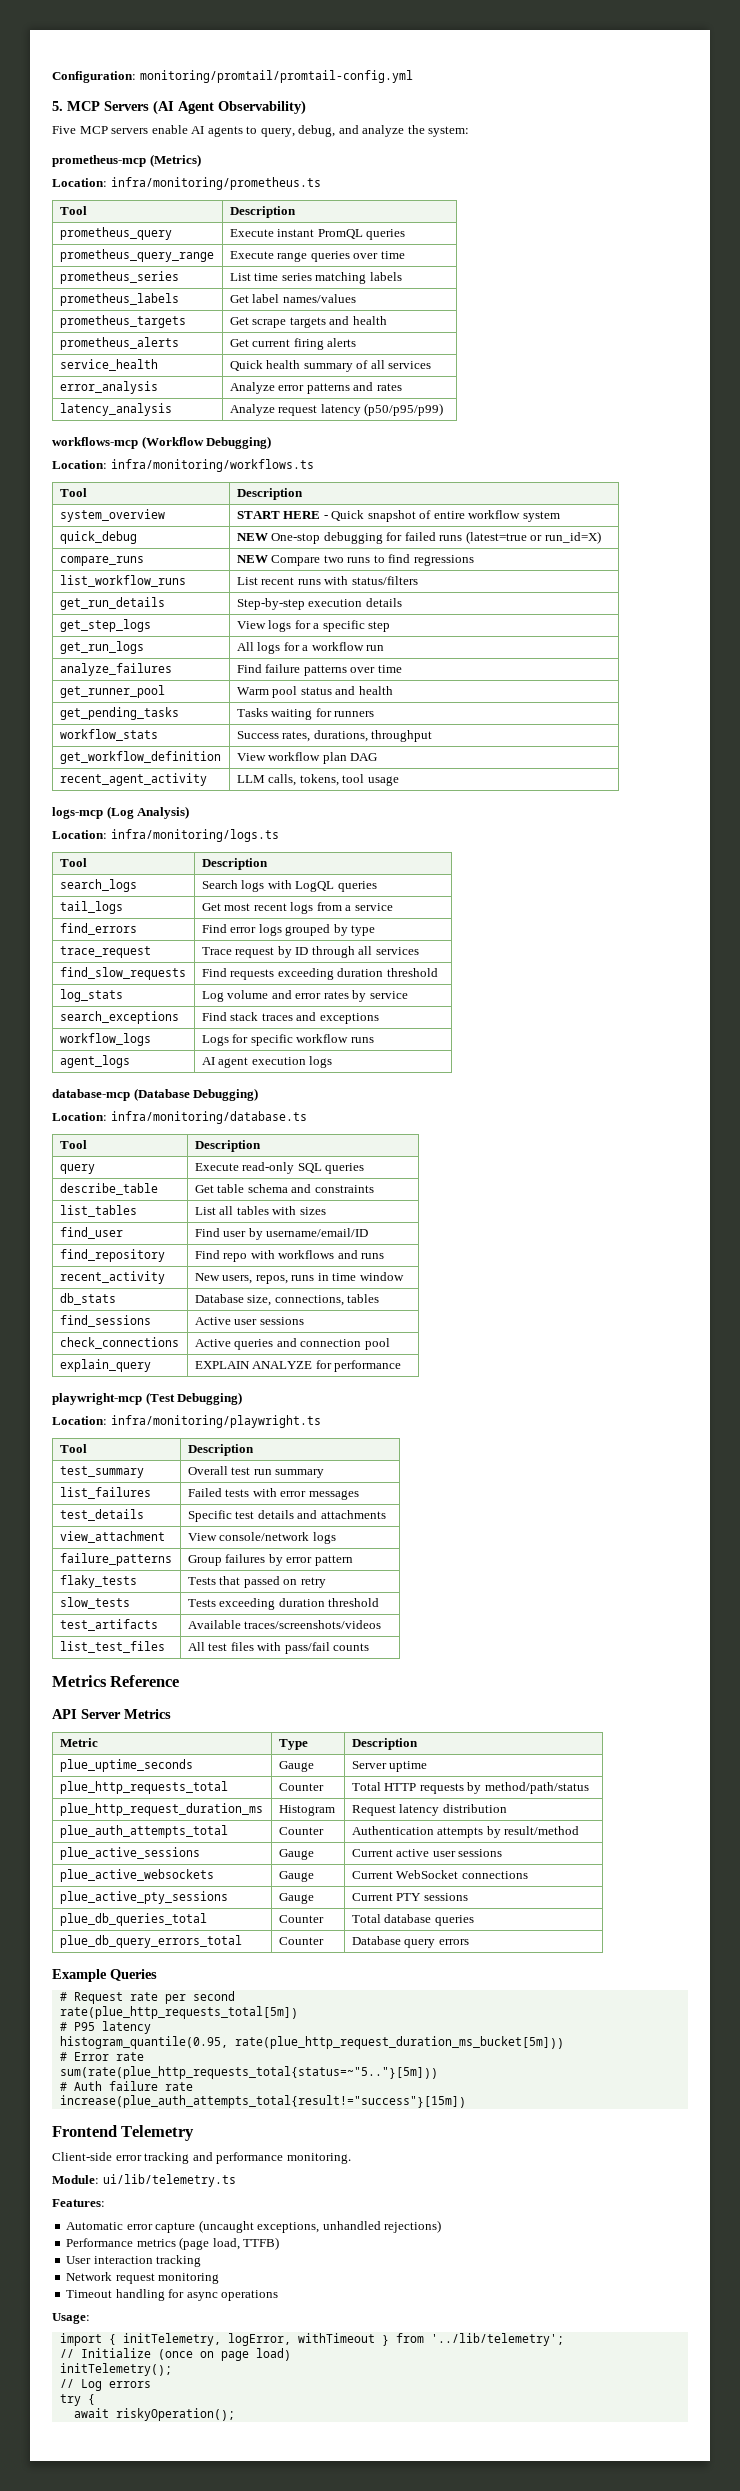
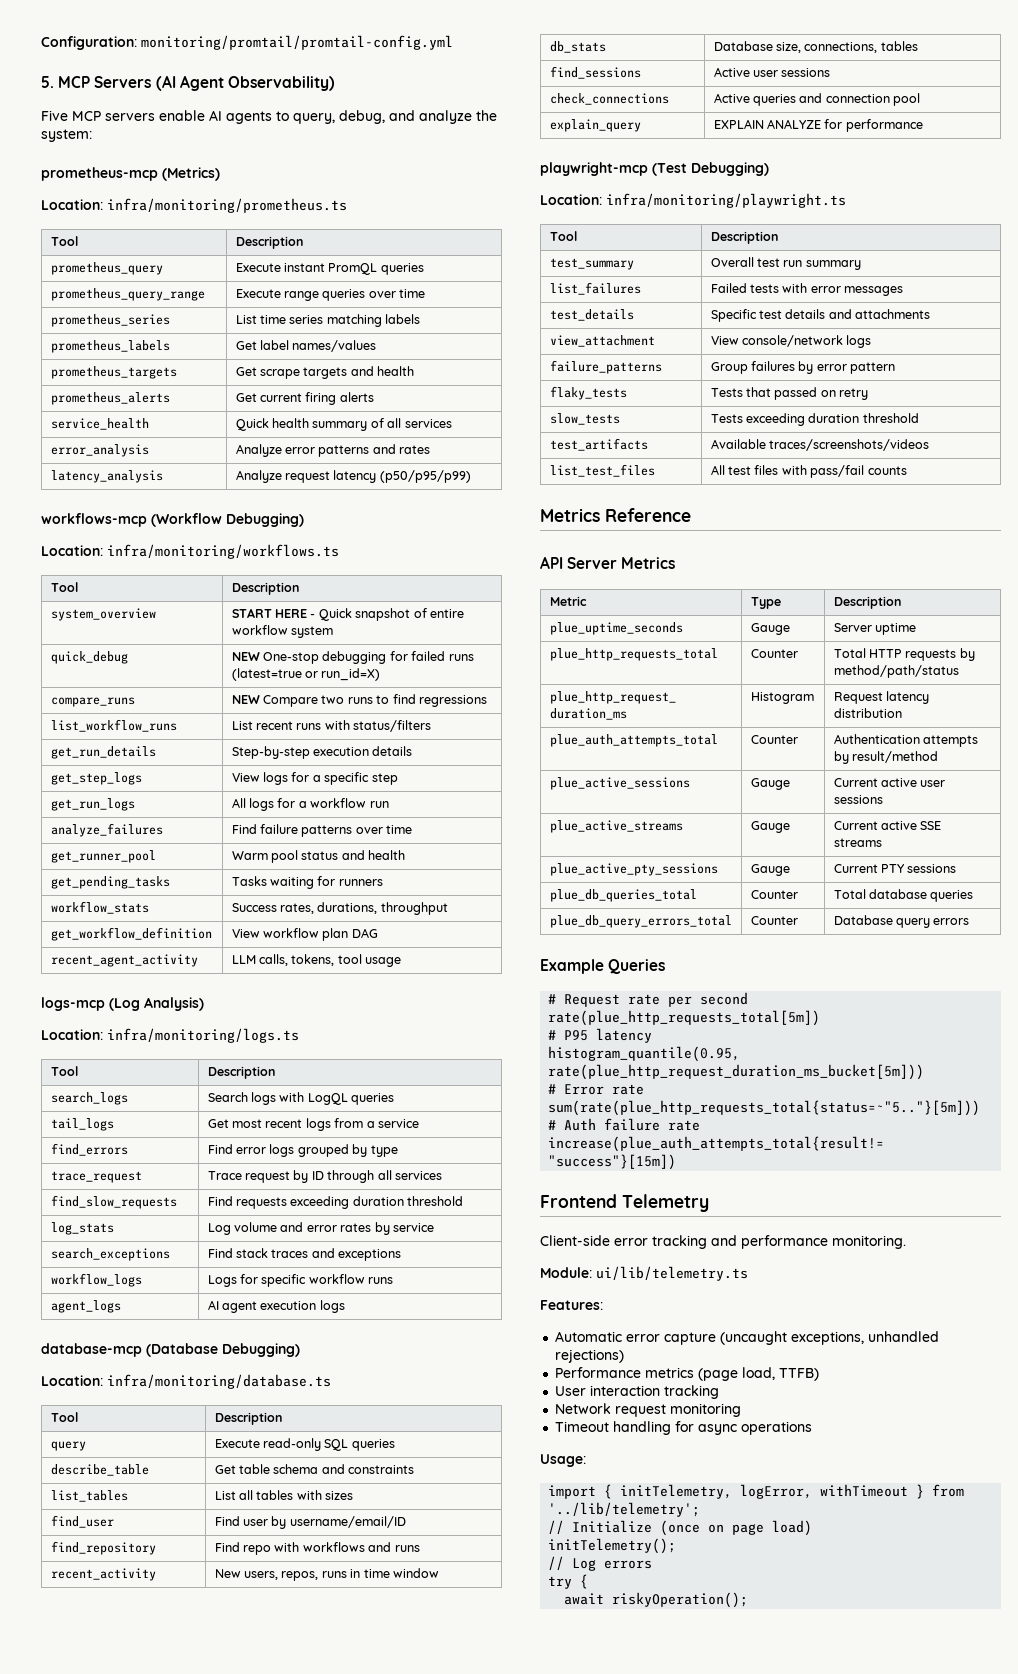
- plue_active_websockets | Gauge | Current WebSocket connections
+ plue_active_streams | Gauge | Current active SSE streams

